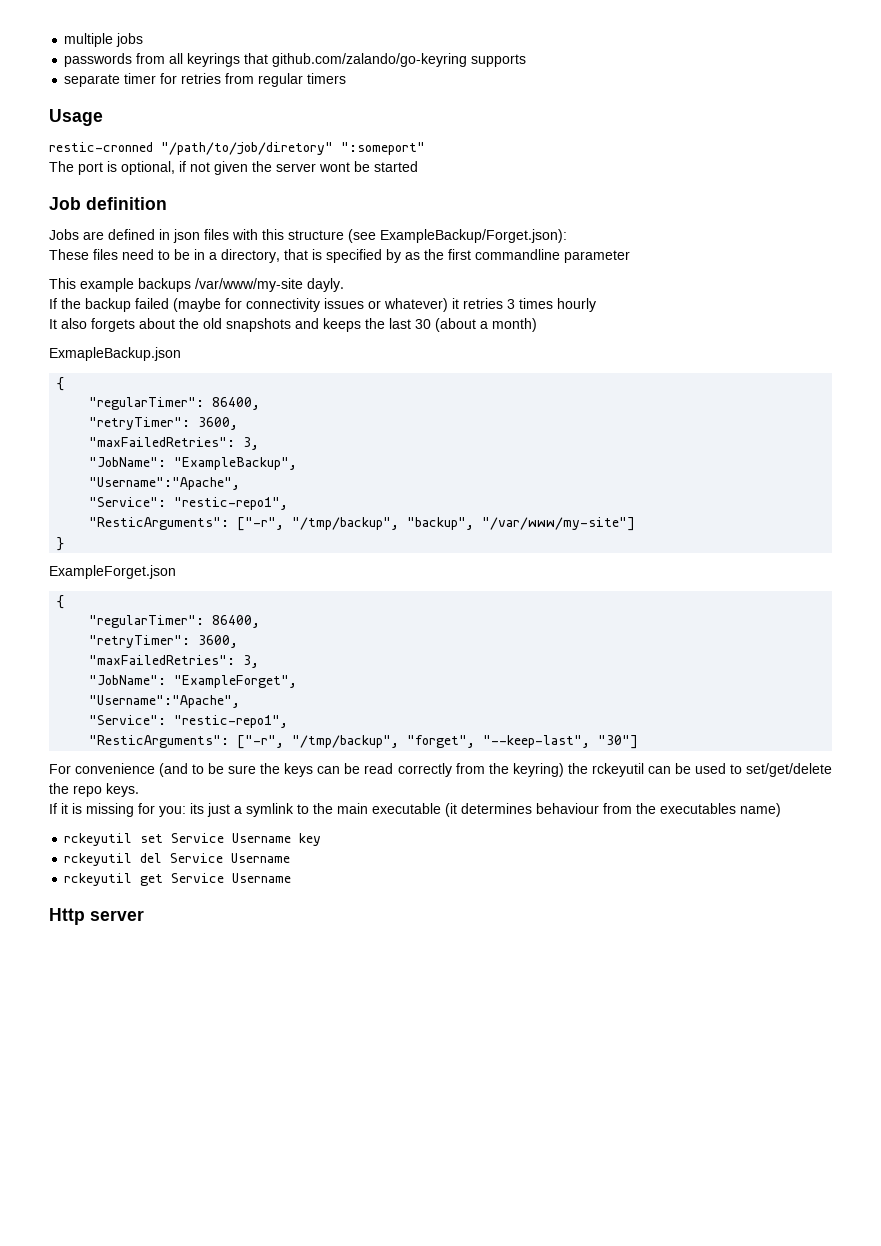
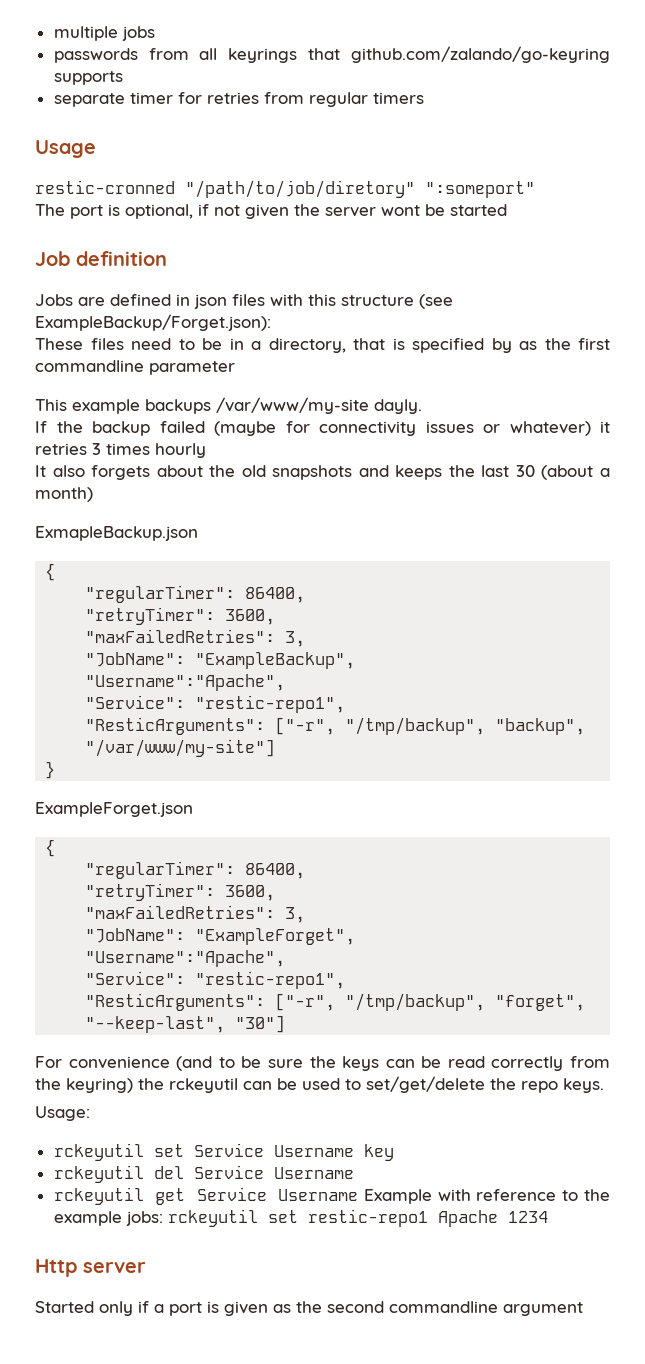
- If it is missing for you: its just a symlink to the main executable (it determines behaviour from the executables name)
+ Usage:
- rckeyutil get Service Username
+ rckeyutil get Service Username Example with reference to the example jobs: rckeyutil set restic-repo1 Apache 1234
  Http server
+ Started only if a port is given as the second commandline argument

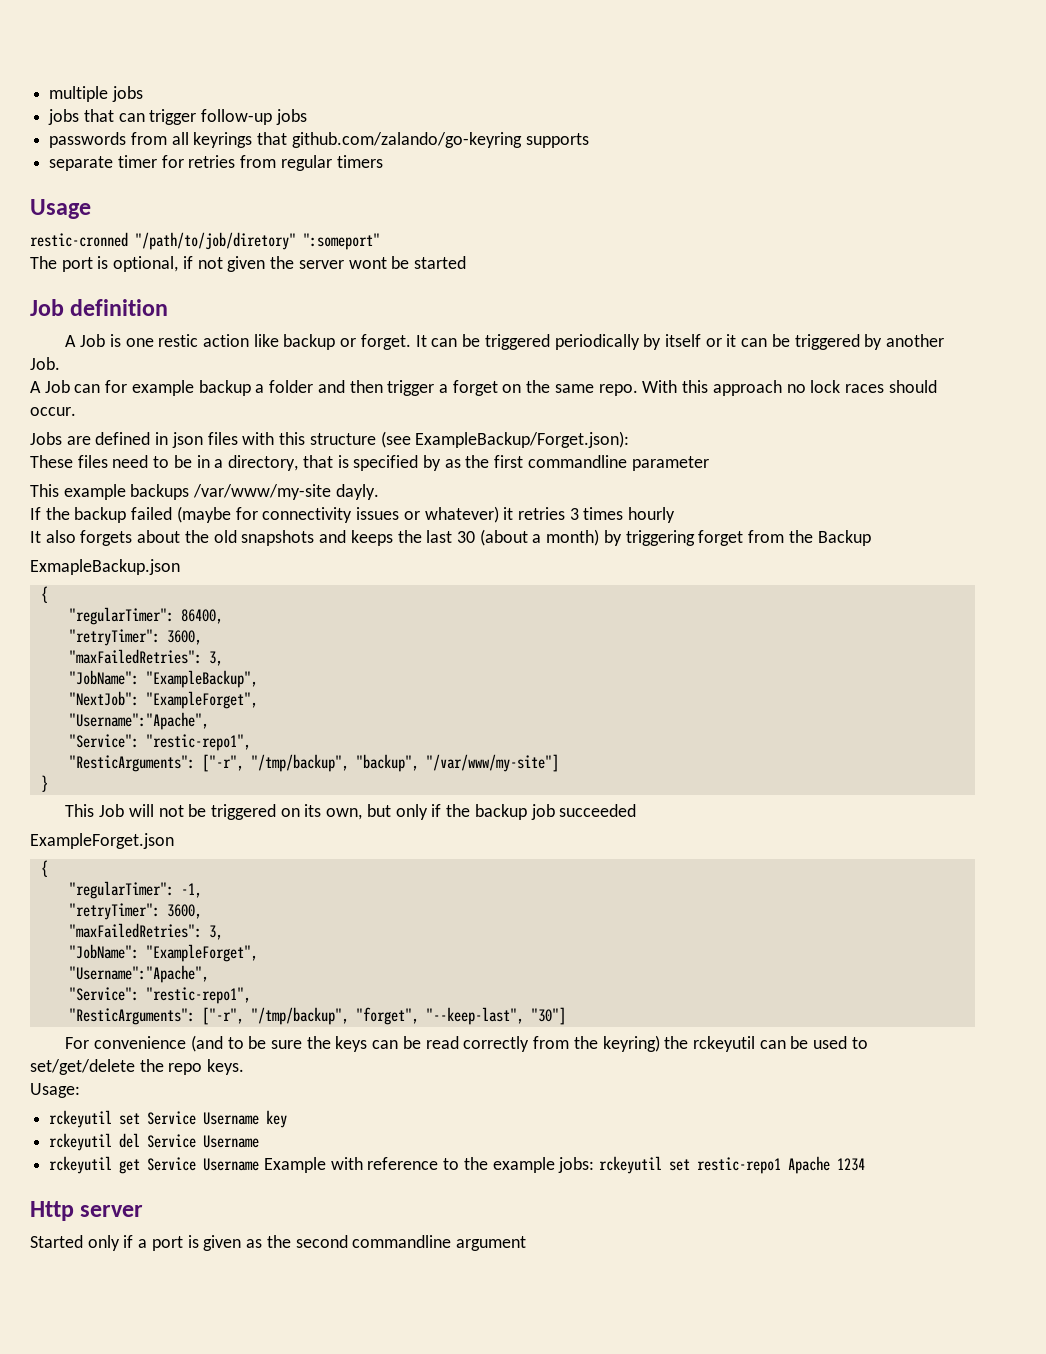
+ jobs that can trigger follow-up jobs
+ A Job is one restic action like backup or forget. It can be triggered periodically by itself or it can be triggered by another Job.
+ A Job can for example backup a folder and then trigger a forget on the same repo. With this approach no lock races should occur.
- It also forgets about the old snapshots and keeps the last 30 (about a month)
+ It also forgets about the old snapshots and keeps the last 30 (about a month) by triggering forget from the Backup
+ "NextJob": "ExampleForget",
+ This Job will not be triggered on its own, but only if the backup job succeeded
  ExampleForget.json
  {
- "regularTimer": 86400,
+ "regularTimer": -1,

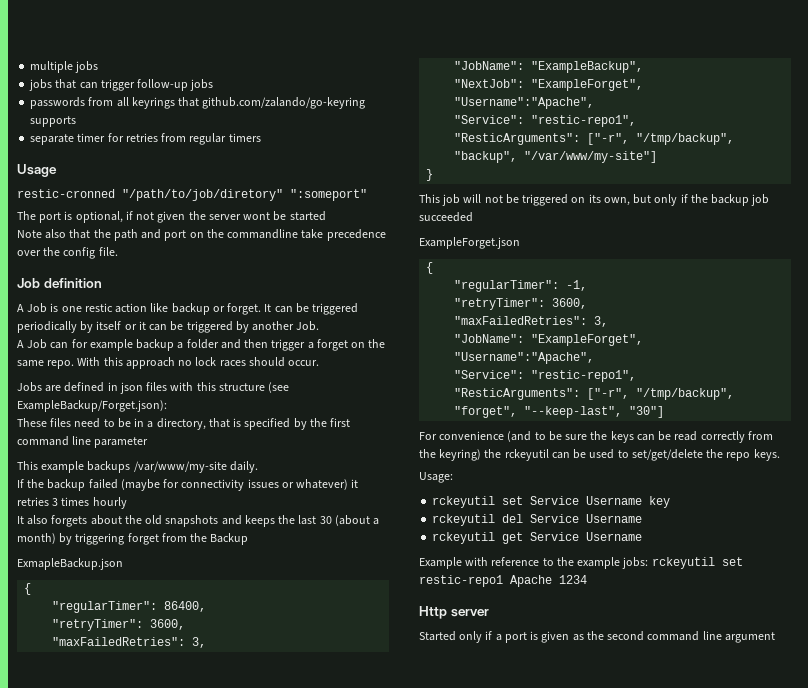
+ Note also that the path and port on the commandline take precedence over the config file.
- These files need to be in a directory, that is specified by as the first commandline parameter
+ These files need to be in a directory, that is specified by the first command line parameter
- This example backups /var/www/my-site dayly.
+ This example backups /var/www/my-site daily.
- This Job will not be triggered on its own, but only if the backup job succeeded
+ This job will not be triggered on its own, but only if the backup job succeeded
- rckeyutil get Service Username Example with reference to the example jobs: rckeyutil set restic-repo1 Apache 1234
+ rckeyutil get Service Username
+ Example with reference to the example jobs: rckeyutil set restic-repo1 Apache 1234
- Started only if a port is given as the second commandline argument
+ Started only if a port is given as the second command line argument

